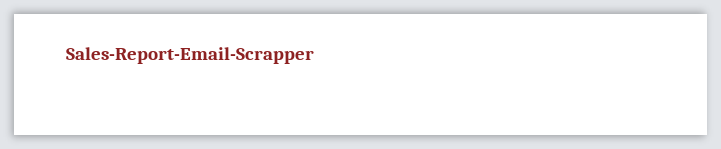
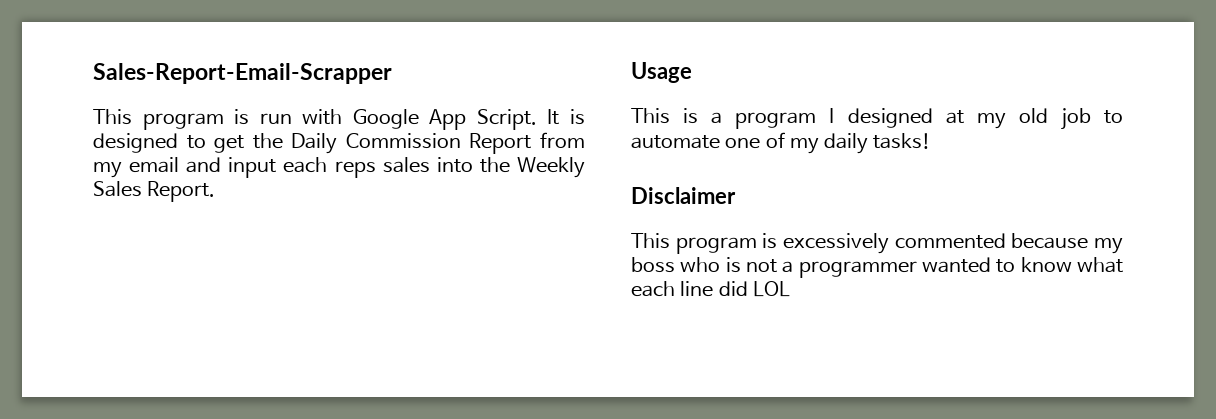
+ This program is run with Google App Script. It is designed to get the Daily Commission Report from my email and input each reps sales into the Weekly Sales Report.
+ Usage
+ This is a program I designed at my old job to automate one of my daily tasks!
+ Disclaimer
+ This program is excessively commented because my boss who is not a programmer wanted to know what each line did LOL

